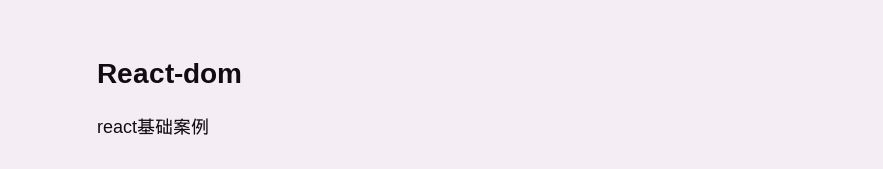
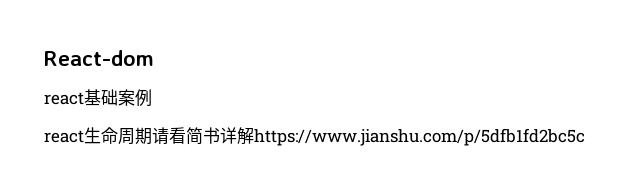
+ react生命周期请看简书详解https://www.jianshu.com/p/5dfb1fd2bc5c

